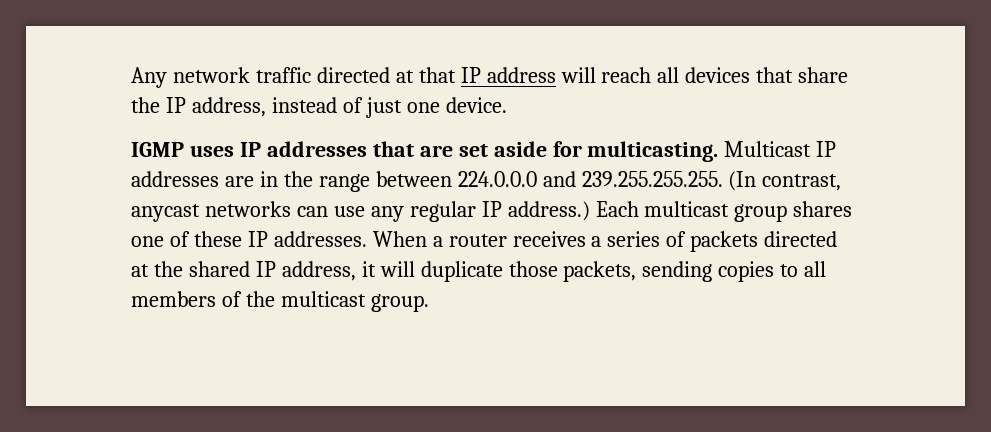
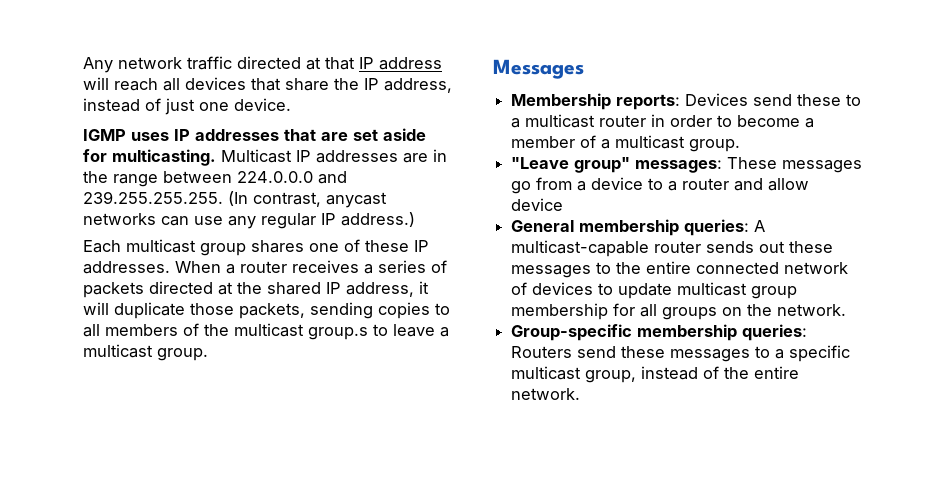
- Multicast IP addresses are in the range between 224.0.0.0 and 239.255.255.255. (In contrast, anycast networks can use any regular IP address.) Each multicast group shares one of these IP addresses.
+ Multicast IP addresses are in the range between 224.0.0.0 and 239.255.255.255. (In contrast, anycast networks can use any regular IP address.)
+ Each multicast group shares one of these IP addresses.
- When a router receives a series of packets directed at the shared IP address, it will duplicate those packets, sending copies to all members of the multicast group.
+ When a router receives a series of packets directed at the shared IP address, it will duplicate those packets, sending copies to all members of the multicast group.s to leave a multicast group.
+ Messages
+ Membership reports: Devices send these to a multicast router in order to become a member of a multicast group.
+ "Leave group" messages: These messages go from a device to a router and allow device
+ General membership queries: A multicast-capable router sends out these messages to the entire connected network of devices to update multicast group membership for all groups on the network.
+ Group-specific membership queries: Routers send these messages to a specific multicast group, instead of the entire network.

